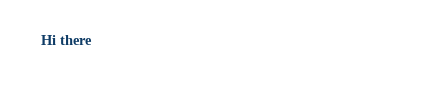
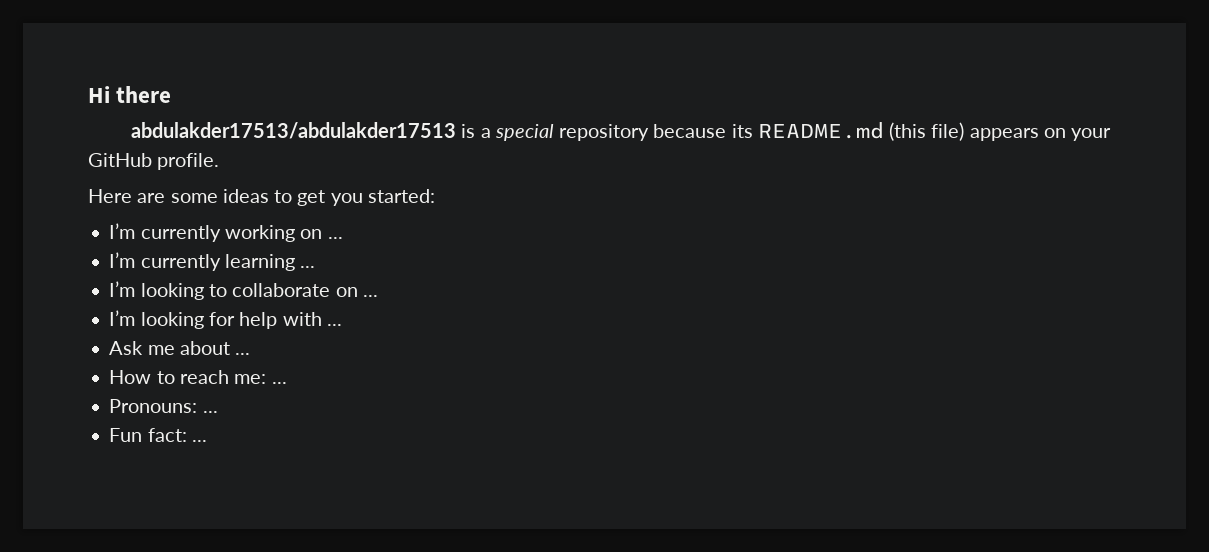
+ abdulakder17513/abdulakder17513 is a special repository because its README.md (this file) appears on your GitHub profile.
+ Here are some ideas to get you started:
+ I’m currently working on ...
+ I’m currently learning ...
+ I’m looking to collaborate on ...
+ I’m looking for help with ...
+ Ask me about ...
+ How to reach me: ...
+ Pronouns: ...
+ Fun fact: ...

